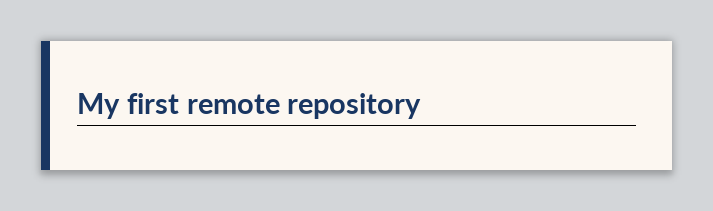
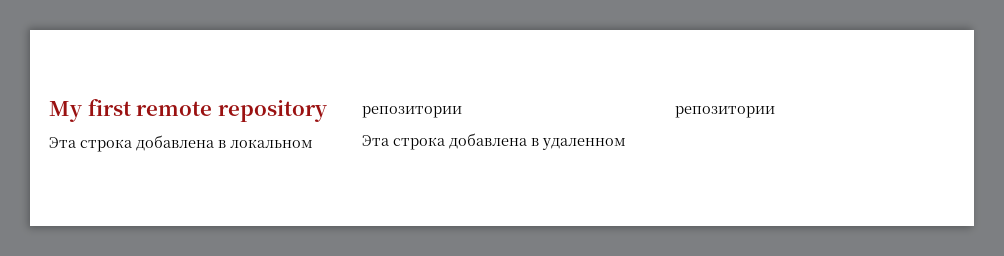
+ Эта строка добавлена в локальном репозитории
+ Эта строка добавлена в удаленном репозитории

